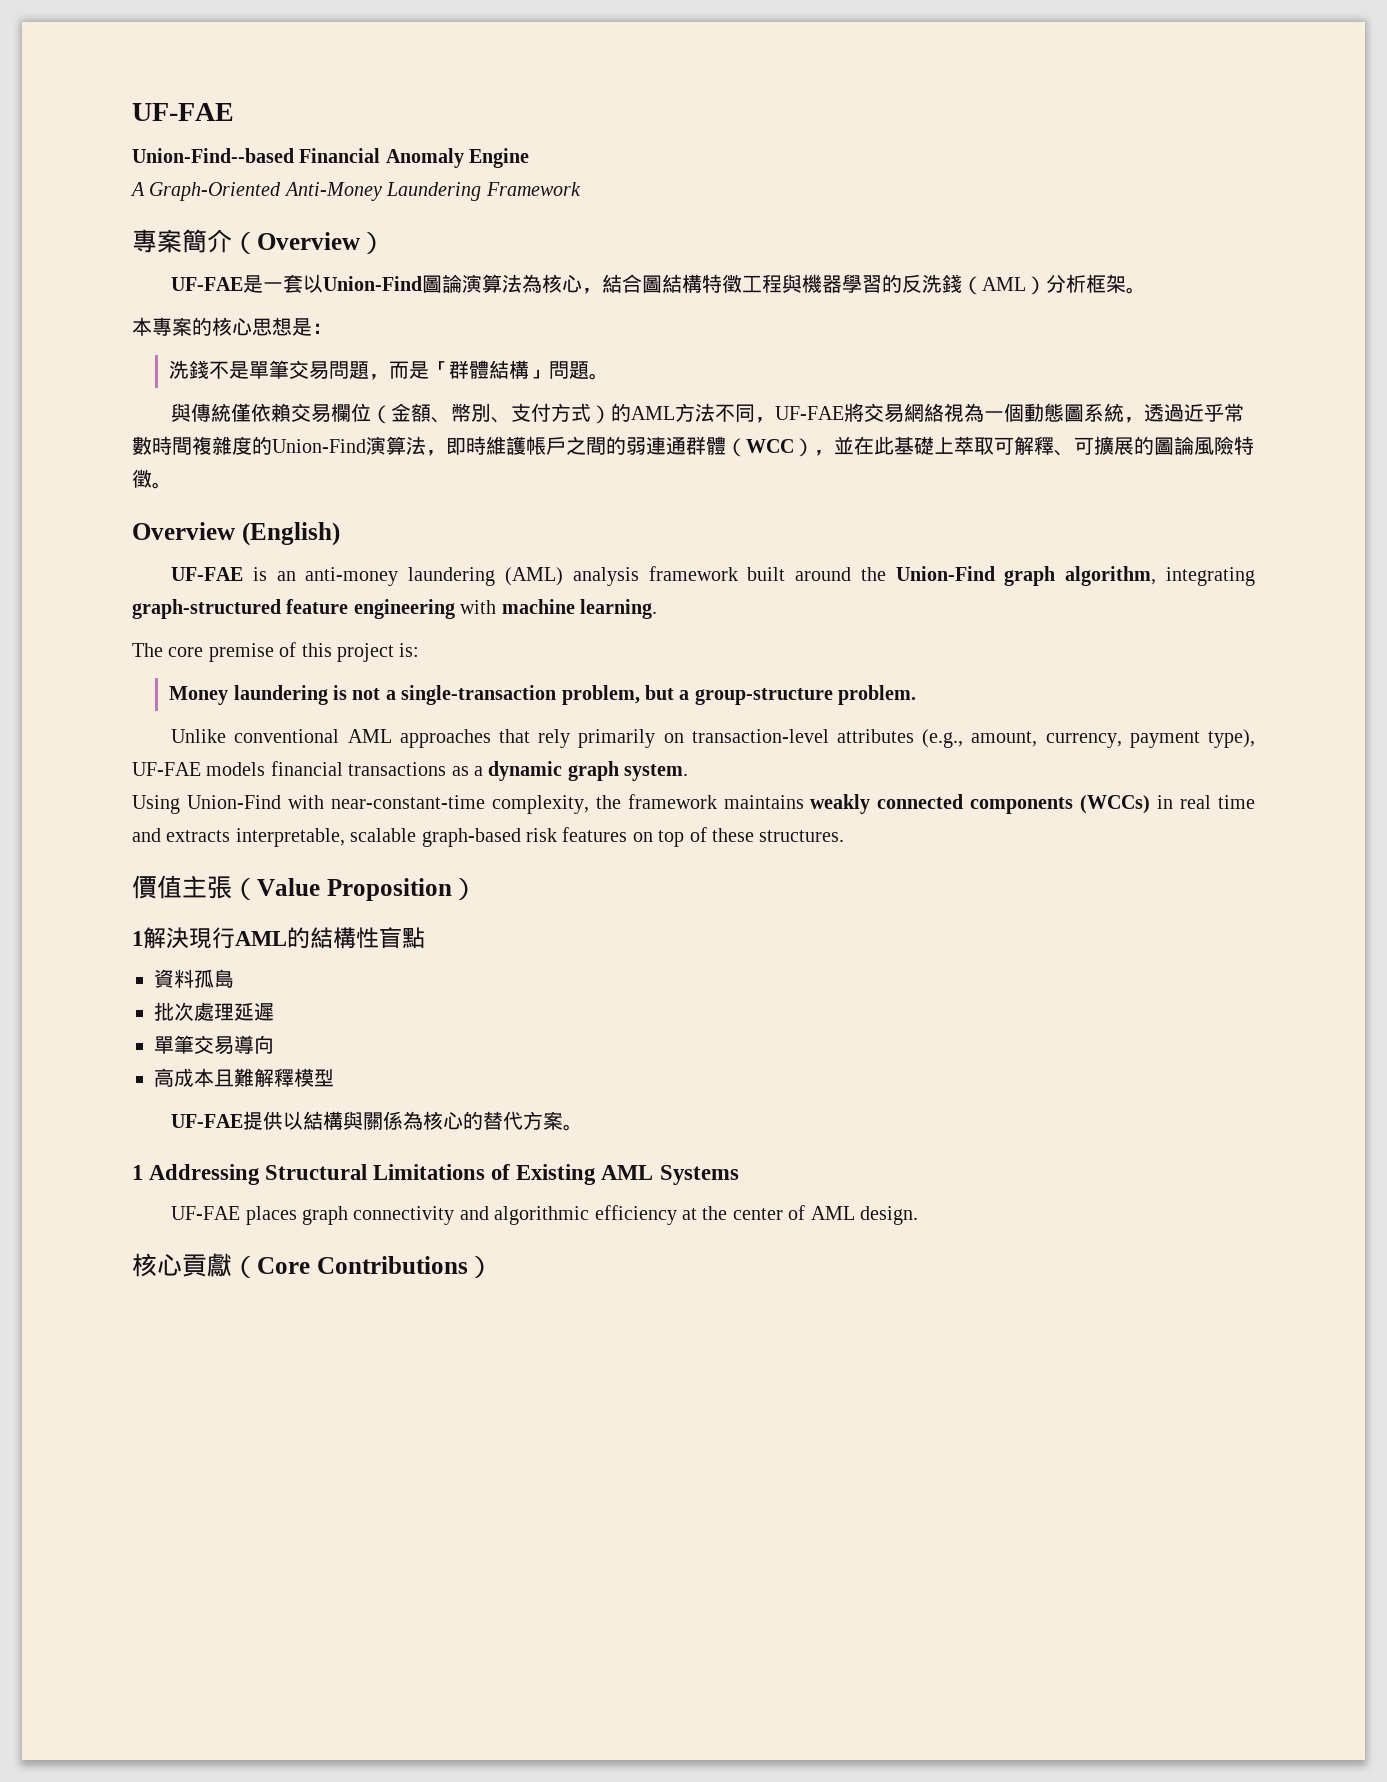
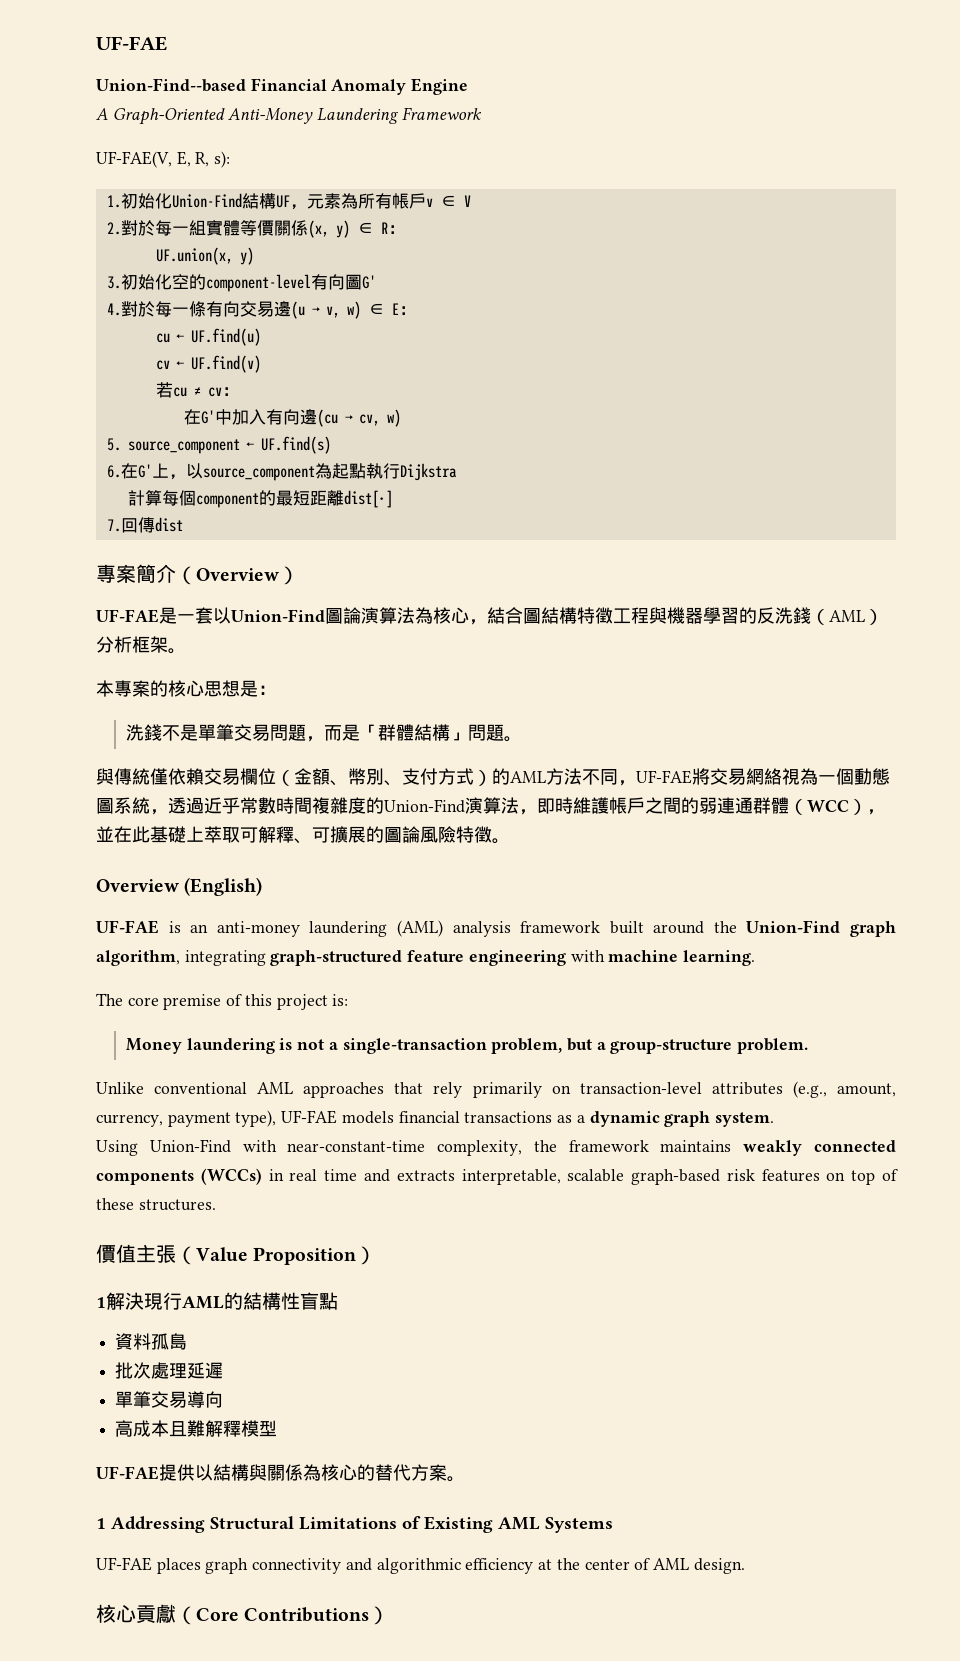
+ UF-FAE(V, E, R, s):
+ 1.初始化Union-Find結構UF，元素為所有帳戶v ∈ V
+ 2.對於每一組實體等價關係(x, y) ∈ R：
+ UF.union(x, y)
+ 3.初始化空的component-level有向圖G'
+ 4.對於每一條有向交易邊(u → v, w) ∈ E：
+ cu ← UF.find(u)
+ cv ← UF.find(v)
+ 若cu ≠ cv：
+ 在G'中加入有向邊(cu → cv, w)
+ 5. source_component ← UF.find(s)
+ 6.在G'上，以source_component為起點執行Dijkstra
+ 計算每個component的最短距離dist[·]
+ 7.回傳dist

